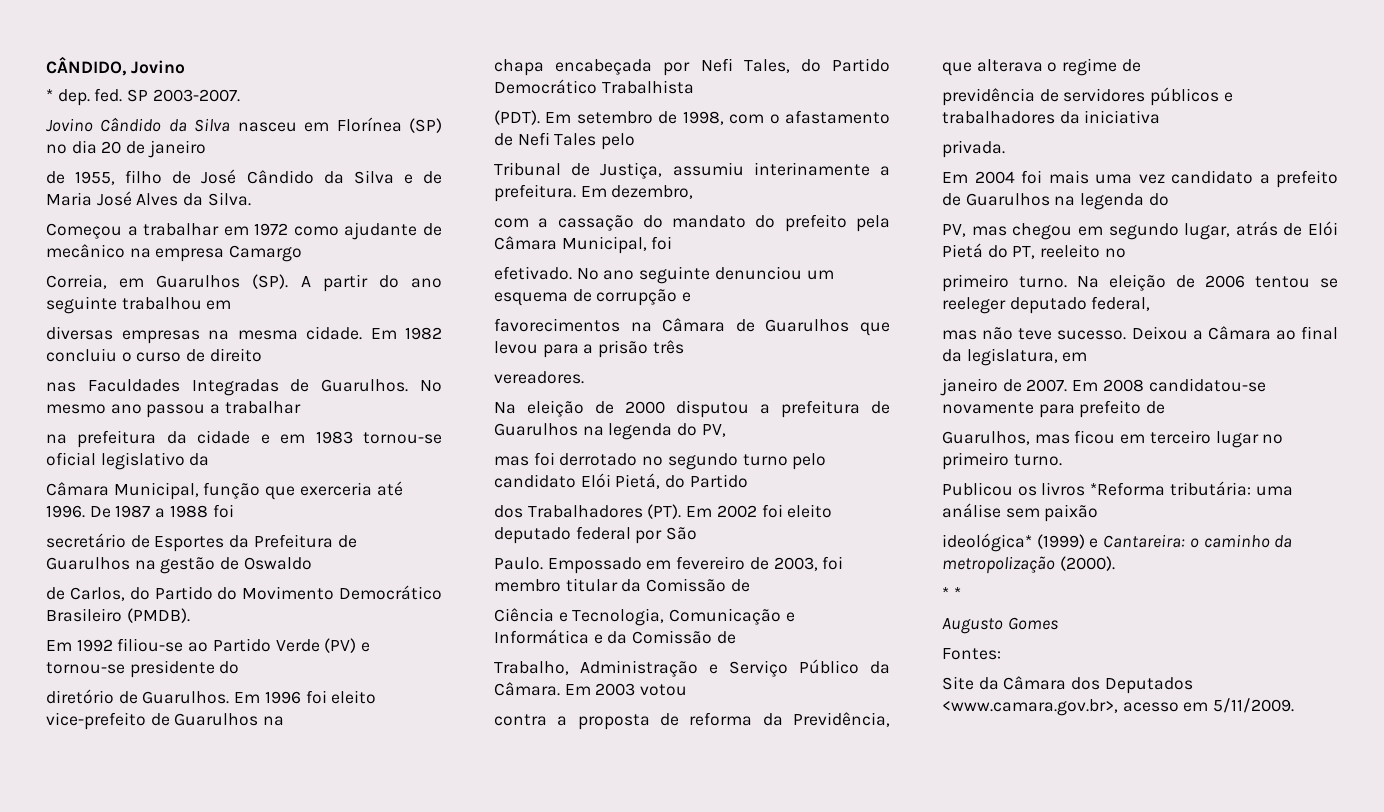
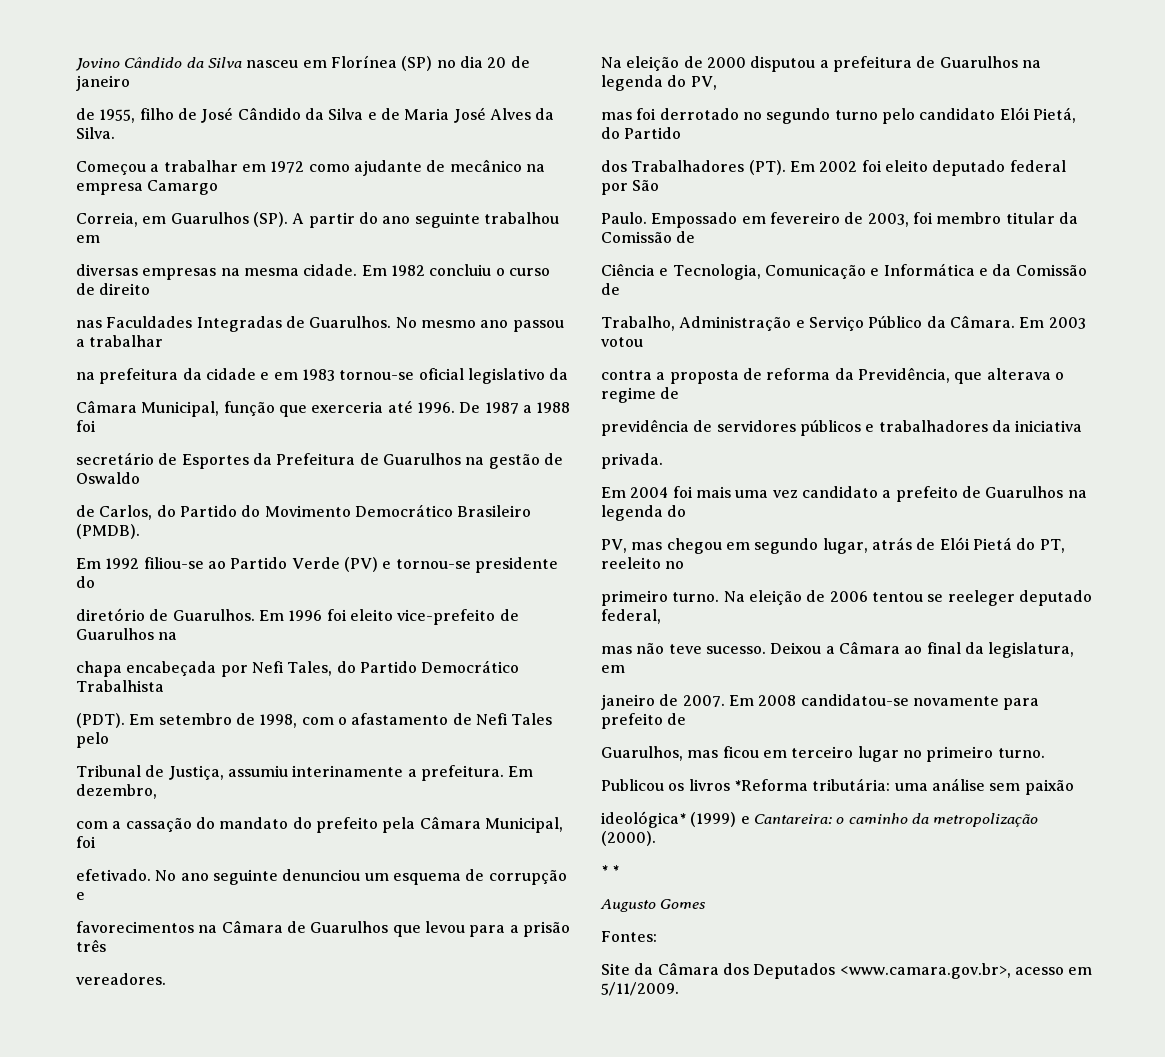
- CÂNDIDO, Jovino
- * dep. fed. SP 2003-2007.

